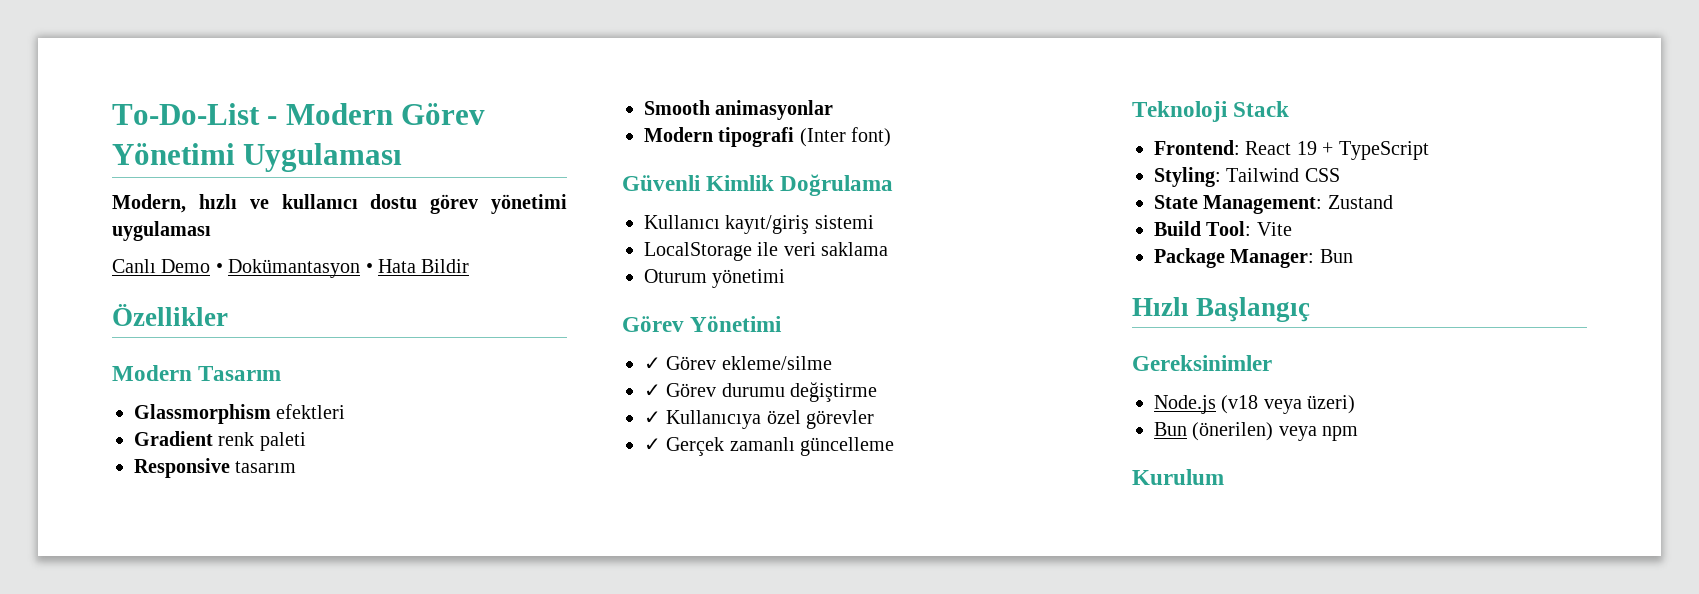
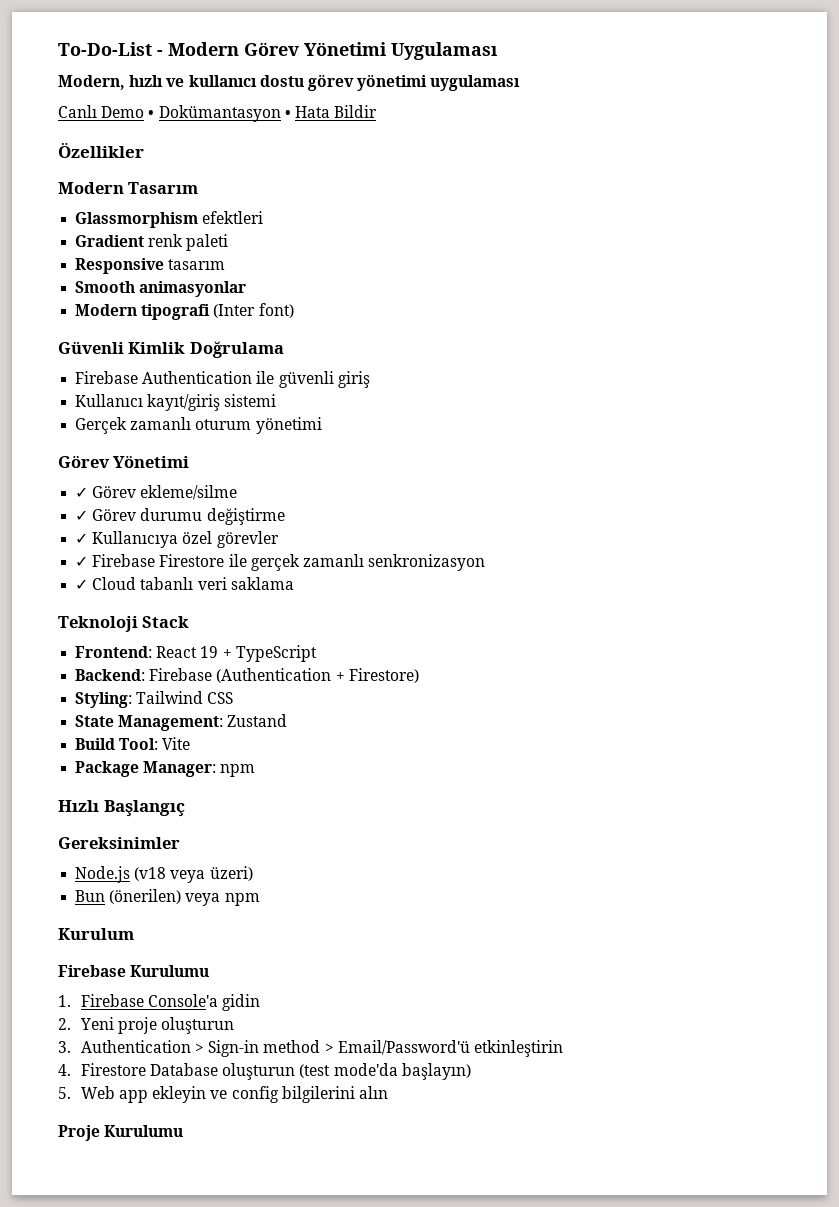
+ Firebase Authentication ile güvenli giriş
  Kullanıcı kayıt/giriş sistemi
- LocalStorage ile veri saklama
- Oturum yönetimi
+ Gerçek zamanlı oturum yönetimi
- ✓ Gerçek zamanlı güncelleme
+ ✓ Firebase Firestore ile gerçek zamanlı senkronizasyon
+ ✓ Cloud tabanlı veri saklama
+ Backend: Firebase (Authentication + Firestore)
- Package Manager: Bun
+ Package Manager: npm
+ Firebase Kurulumu
+ 1. Firebase Console'a gidin
+ 2. Yeni proje oluşturun
+ 3. Authentication > Sign-in method > Email/Password'ü etkinleştirin
+ 4. Firestore Database oluşturun (test mode'da başlayın)
+ 5. Web app ekleyin ve config bilgilerini alın
+ Proje Kurulumu

